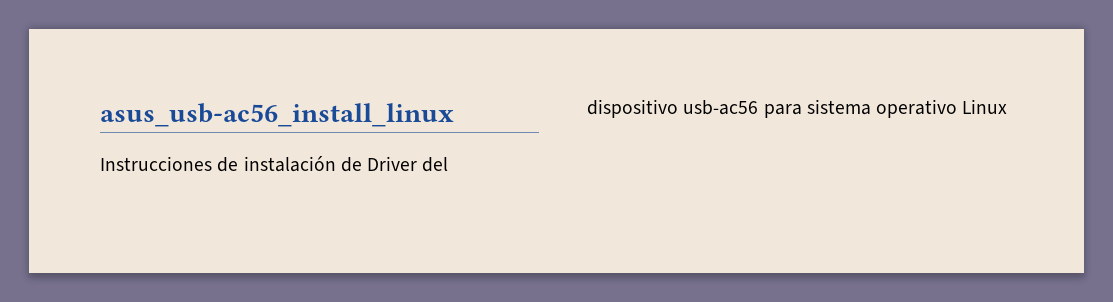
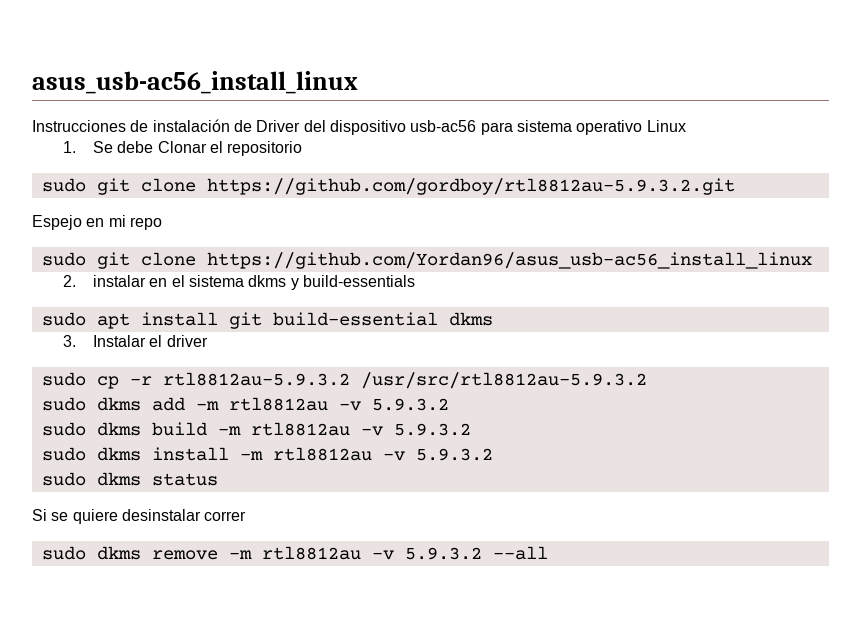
+ 1. Se debe Clonar el repositorio
+ sudo git clone https://github.com/gordboy/rtl8812au-5.9.3.2.git
+ Espejo en mi repo
+ sudo git clone https://github.com/Yordan96/asus_usb-ac56_install_linux
+ 2. instalar en el sistema dkms y build-essentials
+ sudo apt install git build-essential dkms
+ 3. Instalar el driver
+ sudo cp -r rtl8812au-5.9.3.2 /usr/src/rtl8812au-5.9.3.2
+ sudo dkms add -m rtl8812au -v 5.9.3.2
+ sudo dkms build -m rtl8812au -v 5.9.3.2
+ sudo dkms install -m rtl8812au -v 5.9.3.2
+ sudo dkms status
+ Si se quiere desinstalar correr
+ sudo dkms remove -m rtl8812au -v 5.9.3.2 --all

